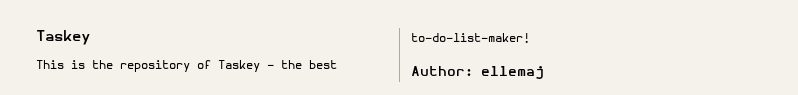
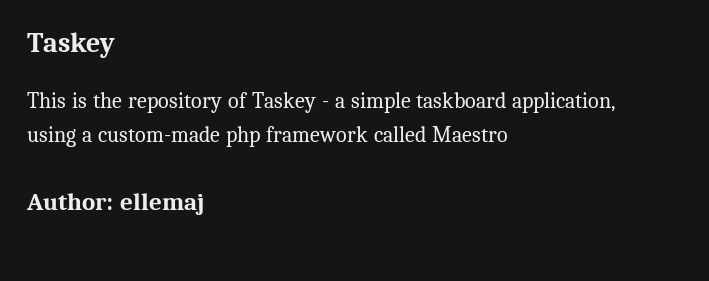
- This is the repository of Taskey - the best to-do-list-maker!
+ This is the repository of Taskey - a simple taskboard application, using a custom-made php framework called Maestro

